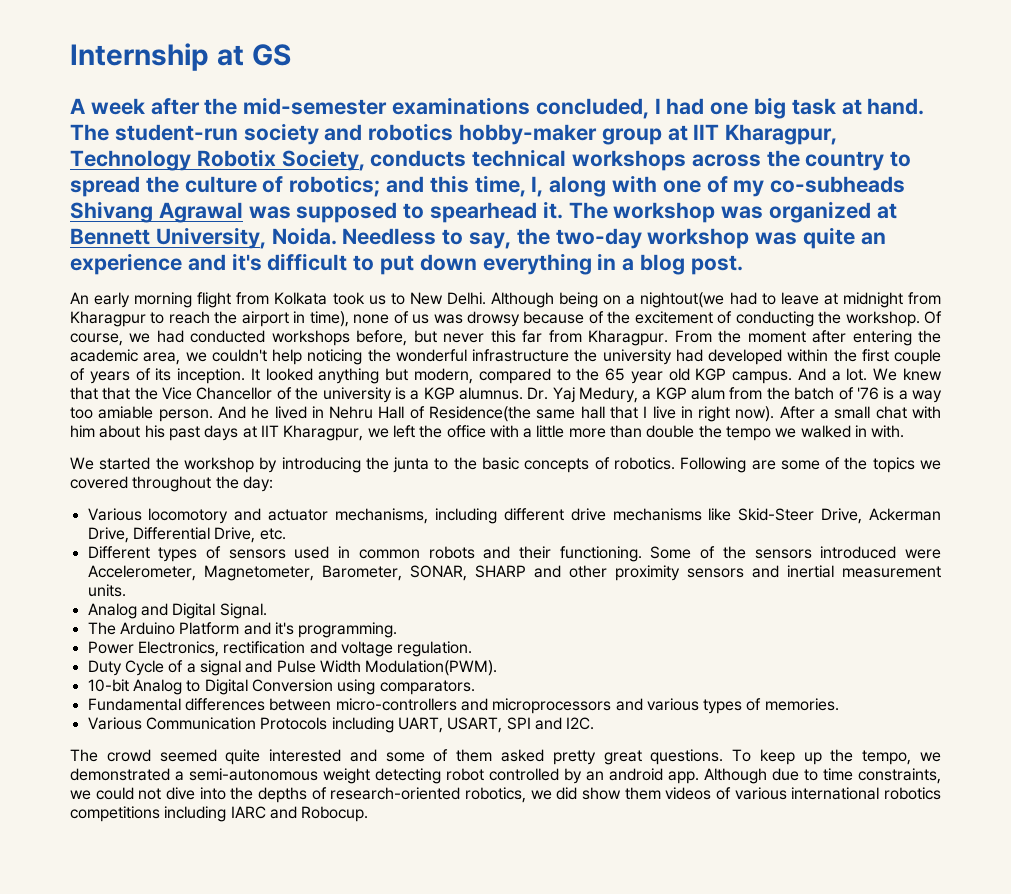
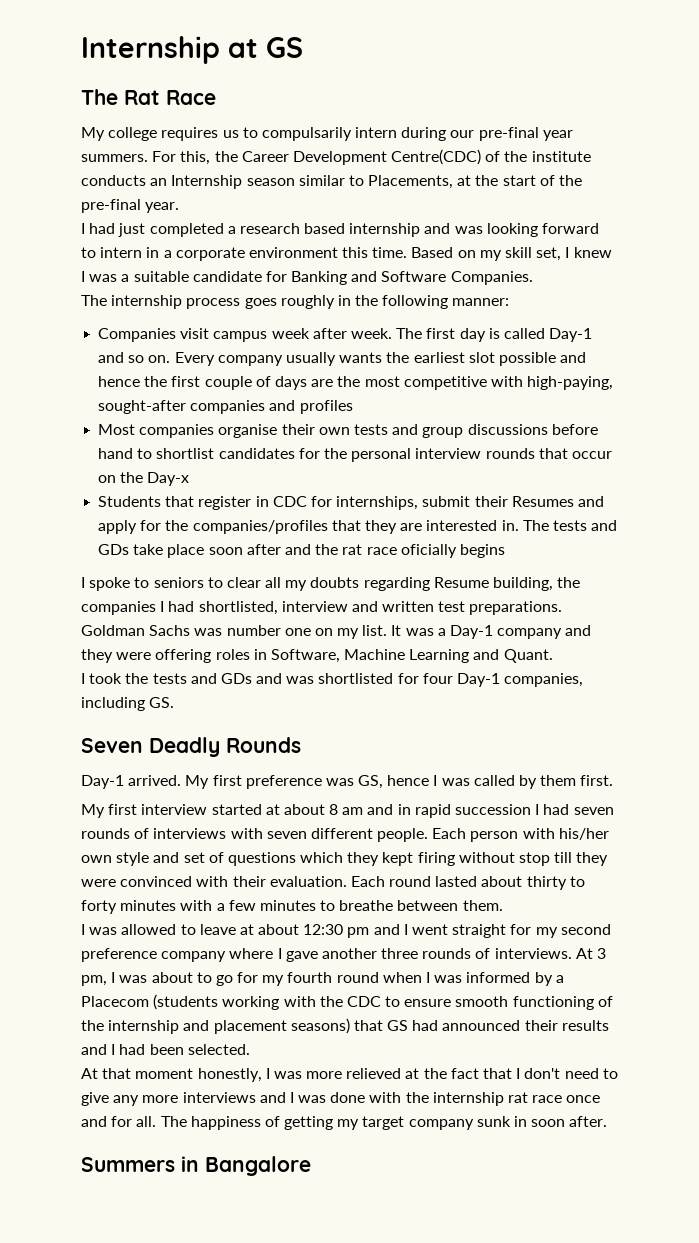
- A week after the mid-semester examinations concluded, I had one big task at hand. The student-run society and robotics hobby-maker group at IIT Kharagpur, Technology Robotix Society, conducts technical workshops across the country to spread the culture of robotics; and this time, I, along with one of my co-subheads Shivang Agrawal was supposed to spearhead it. The workshop was organized at Bennett University, Noida. Needless to say, the two-day workshop was quite an experience and it's difficult to put down everything in a blog post.
- An early morning flight from Kolkata took us to New Delhi. Although being on a nightout(we had to leave at midnight from Kharagpur to reach the airport in time), none of us was drowsy because of the excitement of conducting the workshop. Of course, we had conducted workshops before, but never this far from Kharagpur. From the moment after entering the academic area, we couldn't help noticing the wonderful infrastructure the university had developed within the first couple of years of its inception. It looked anything but modern, compared to the 65 year old KGP campus. And a lot. We knew that that the Vice Chancellor of the university is a KGP alumnus. Dr. Yaj Medury, a KGP alum from the batch of '76 is a way too amiable person. And he lived in Nehru Hall of Residence(the same hall that I live in right now). After a small chat with him about his past days at IIT Kharagpur, we left the office with a little more than double the tempo we walked in with.
- We started the workshop by introducing the junta to the basic concepts of robotics. Following are some of the topics we covered throughout the day:
- Various locomotory and actuator mechanisms, including different drive mechanisms like Skid-Steer Drive, Ackerman Drive, Differential Drive, etc.
- Different types of sensors used in common robots and their functioning. Some of the sensors introduced were Accelerometer, Magnetometer, Barometer, SONAR, SHARP and other proximity sensors and inertial measurement units.
- Analog and Digital Signal.
- The Arduino Platform and it's programming.
- Power Electronics, rectification and voltage regulation.
- Duty Cycle of a signal and Pulse Width Modulation(PWM).
- 10-bit Analog to Digital Conversion using comparators.
- Fundamental differences between micro-controllers and microprocessors and various types of memories.
- Various Communication Protocols including UART, USART, SPI and I2C.
- The crowd seemed quite interested and some of them asked pretty great questions. To keep up the tempo, we demonstrated a semi-autonomous weight detecting robot controlled by an android app. Although due to time constraints, we could not dive into the depths of research-oriented robotics, we did show them videos of various international robotics competitions including IARC and Robocup.
+ The Rat Race
+ My college requires us to compulsarily intern during our pre-final year summers. For this, the Career Development Centre(CDC) of the institute conducts an Internship season similar to Placements, at the start of the pre-final year.
+ I had just completed a research based internship and was looking forward to intern in a corporate environment this time. Based on my skill set, I knew I was a suitable candidate for Banking and Software Companies.
+ The internship process goes roughly in the following manner:
+ Companies visit campus week after week. The first day is called Day-1 and so on. Every company usually wants the earliest slot possible and hence the first couple of days are the most competitive with high-paying, sought-after companies and profiles
+ Most companies organise their own tests and group discussions before hand to shortlist candidates for the personal interview rounds that occur on the Day-x
+ Students that register in CDC for internships, submit their Resumes and apply for the companies/profiles that they are interested in. The tests and GDs take place soon after and the rat race oficially begins
+ I spoke to seniors to clear all my doubts regarding Resume building, the companies I had shortlisted, interview and written test preparations. Goldman Sachs was number one on my list. It was a Day-1 company and they were offering roles in Software, Machine Learning and Quant.
+ I took the tests and GDs and was shortlisted for four Day-1 companies, including GS.
+ Seven Deadly Rounds
+ Day-1 arrived. My first preference was GS, hence I was called by them first.
+ My first interview started at about 8 am and in rapid succession I had seven rounds of interviews with seven different people. Each person with his/her own style and set of questions which they kept firing without stop till they were convinced with their evaluation. Each round lasted about thirty to forty minutes with a few minutes to breathe between them.
+ I was allowed to leave at about 12:30 pm and I went straight for my second preference company where I gave another three rounds of interviews. At 3 pm, I was about to go for my fourth round when I was informed by a Placecom (students working with the CDC to ensure smooth functioning of the internship and placement seasons) that GS had announced their results and I had been selected.
+ At that moment honestly, I was more relieved at the fact that I don't need to give any more interviews and I was done with the internship rat race once and for all. The happiness of getting my target company sunk in soon after.
+ Summers in Bangalore

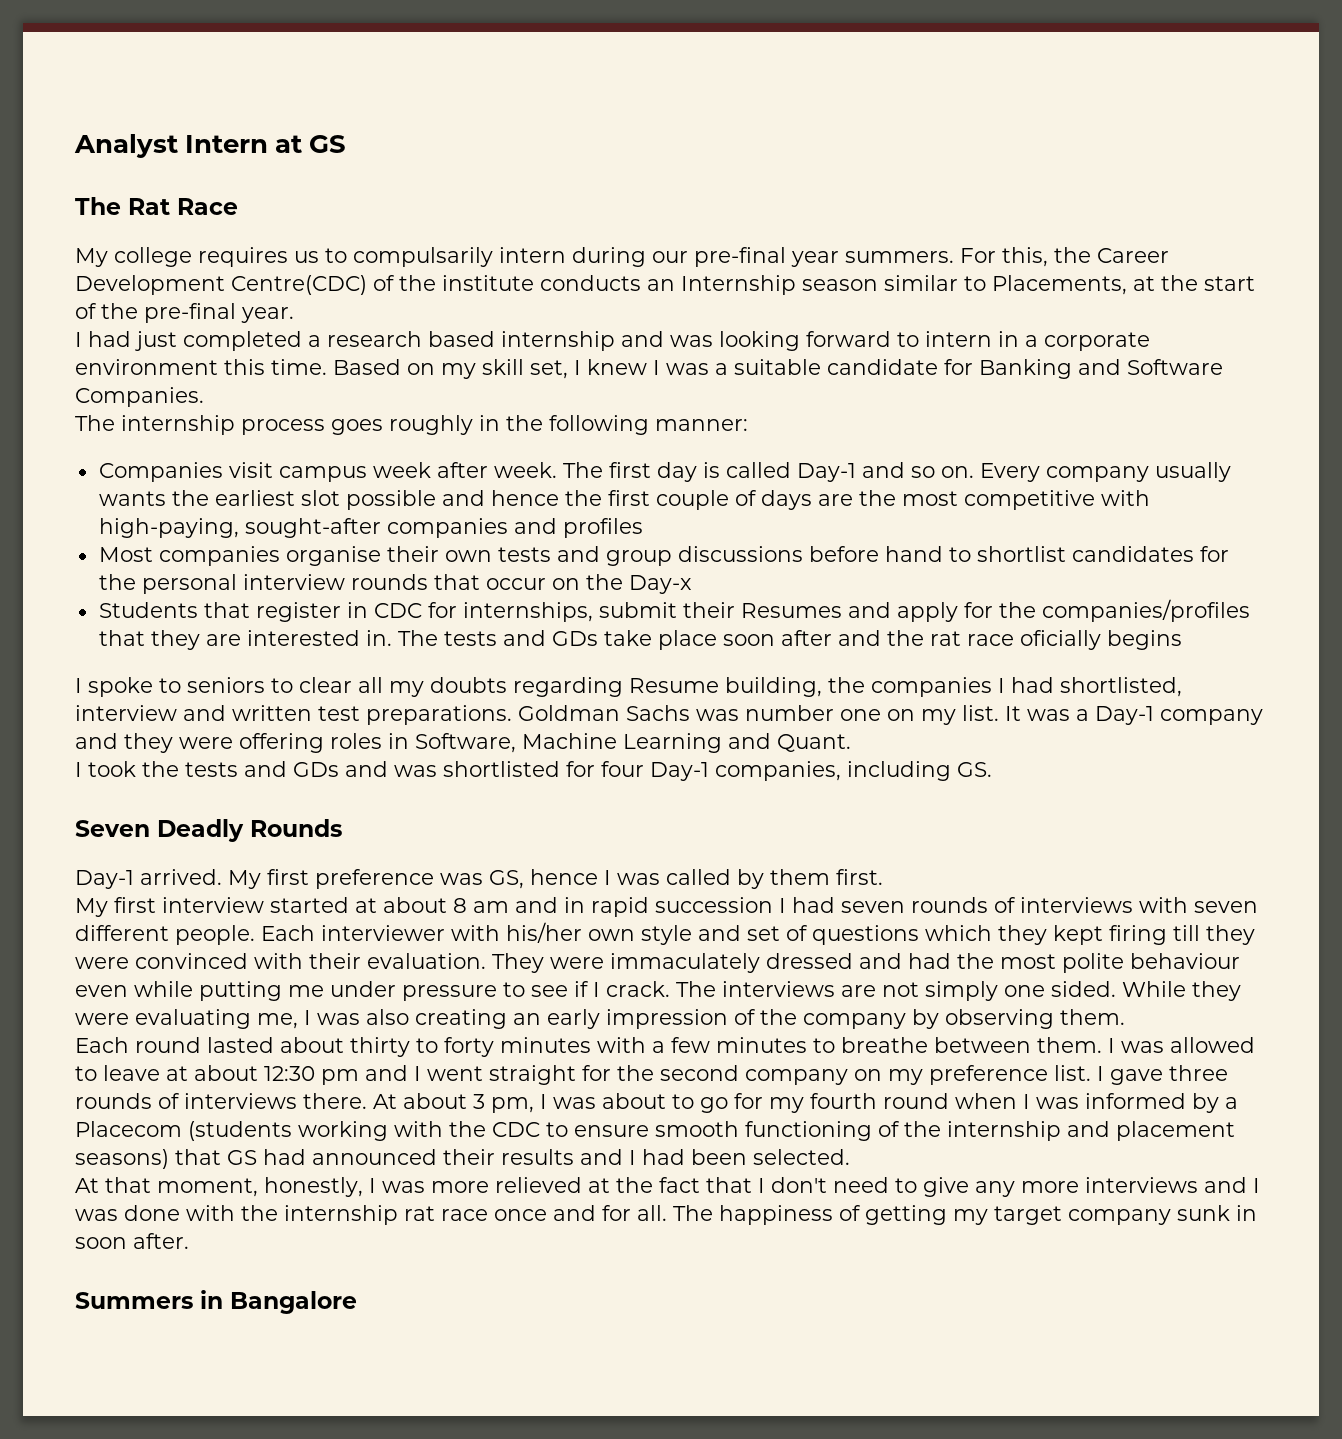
- Internship at GS
+ Analyst Intern at GS
- Each person with his/her own style and set of questions which they kept firing without stop till they were convinced with their evaluation. Each round lasted about thirty to forty minutes with a few minutes to breathe between them.
- I was allowed to leave at about 12:30 pm and I went straight for my second preference company where I gave another three rounds of interviews. At 3 pm, I was about to go for my fourth round when I was informed by a Placecom (students working with the CDC to ensure smooth functioning of the internship and placement seasons) that GS had announced their results and I had been selected.
+ Each interviewer with his/her own style and set of questions which they kept firing till they were convinced with their evaluation. They were immaculately dressed and had the most polite behaviour even while putting me under pressure to see if I crack. The interviews are not simply one sided. While they were evaluating me, I was also creating an early impression of the company by observing them.
+ Each round lasted about thirty to forty minutes with a few minutes to breathe between them. I was allowed to leave at about 12:30 pm and I went straight for the second company on my preference list. I gave three rounds of interviews there. At about 3 pm, I was about to go for my fourth round when I was informed by a Placecom (students working with the CDC to ensure smooth functioning of the internship and placement seasons) that GS had announced their results and I had been selected.
- At that moment honestly, I was more relieved at the fact that I don't need to give any more interviews and I was done with the internship rat race once and for all.
+ At that moment, honestly, I was more relieved at the fact that I don't need to give any more interviews and I was done with the internship rat race once and for all.

